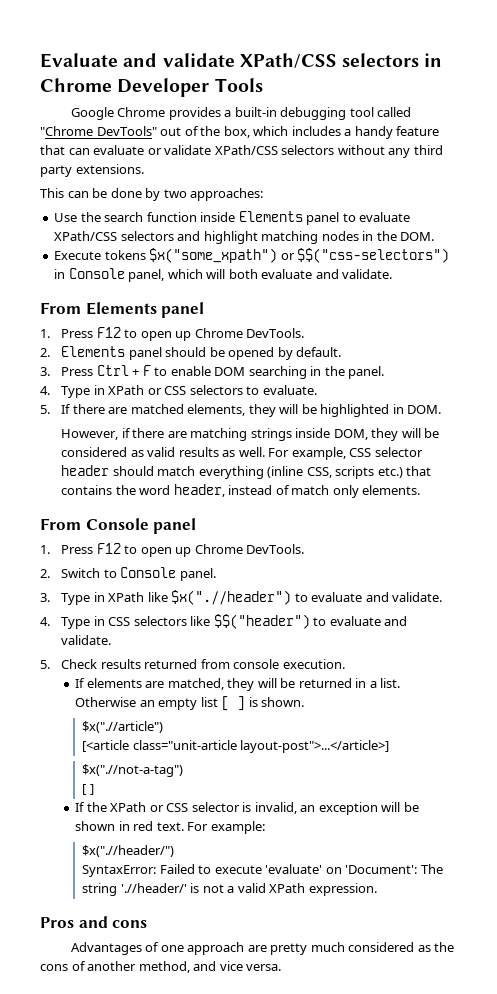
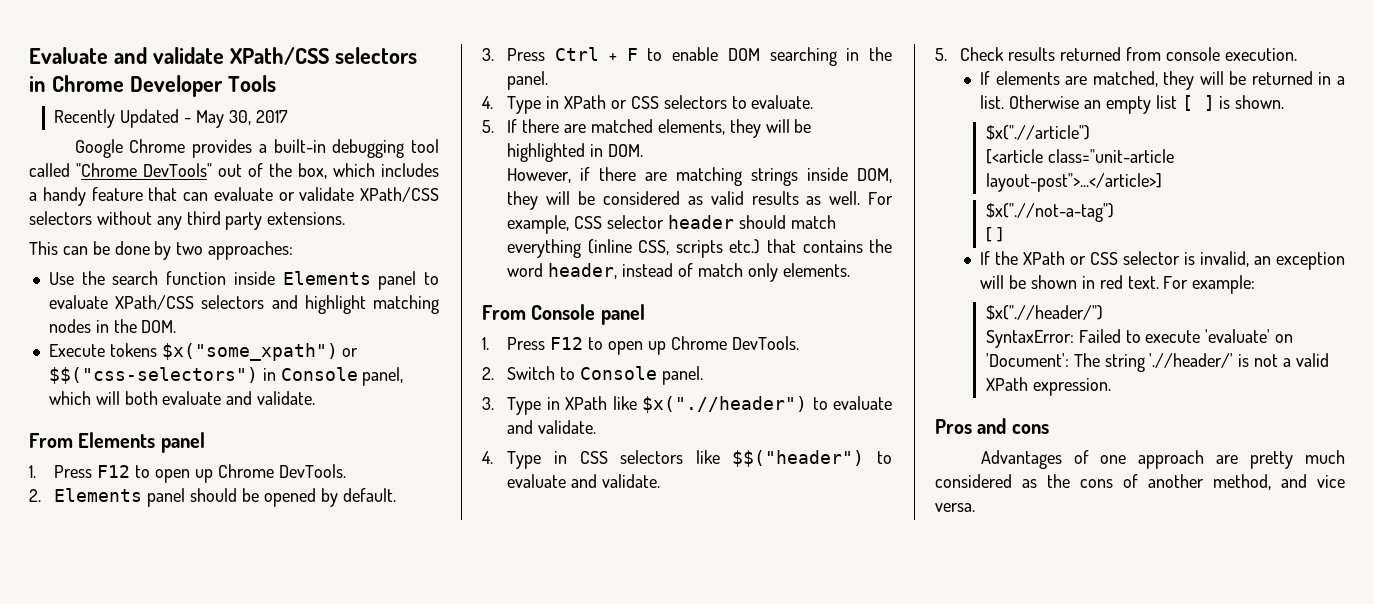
+ Recently Updated - May 30, 2017

